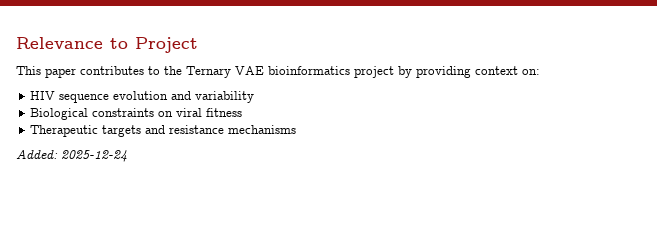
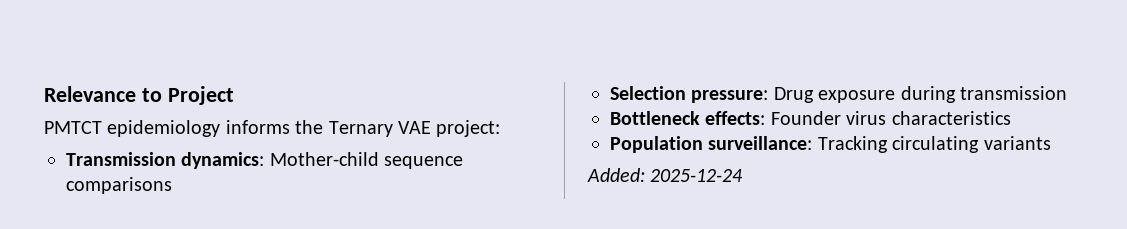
- This paper contributes to the Ternary VAE bioinformatics project by providing context on:
- HIV sequence evolution and variability
- Biological constraints on viral fitness
- Therapeutic targets and resistance mechanisms
+ PMTCT epidemiology informs the Ternary VAE project:
+ Transmission dynamics: Mother-child sequence comparisons
+ Selection pressure: Drug exposure during transmission
+ Bottleneck effects: Founder virus characteristics
+ Population surveillance: Tracking circulating variants

